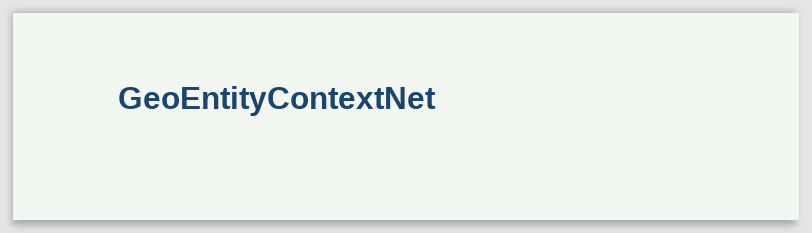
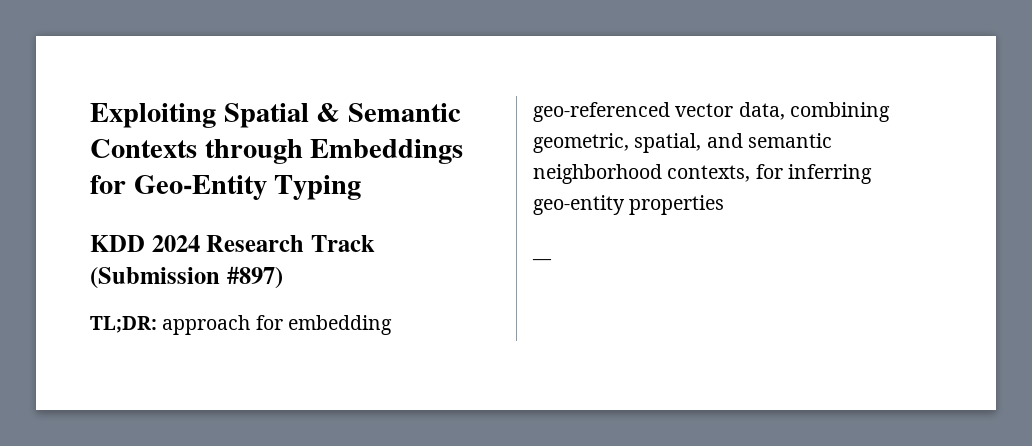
- GeoEntityContextNet
+ Exploiting Spatial & Semantic Contexts through Embeddings for Geo-Entity Typing
+ KDD 2024 Research Track (Submission #897)
+ TL;DR: approach for embedding geo-referenced vector data, combining geometric, spatial, and semantic neighborhood contexts, for inferring geo-entity properties
+ __

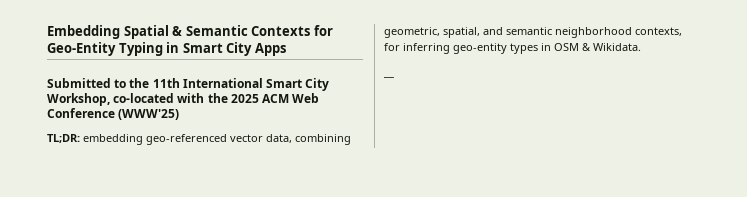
- Exploiting Spatial & Semantic Contexts through Embeddings for Geo-Entity Typing
- KDD 2024 Research Track (Submission #897)
+ Embedding Spatial & Semantic Contexts for Geo-Entity Typing in Smart City Apps
+ Submitted to the 11th International Smart City Workshop, co-located with the 2025 ACM Web Conference (WWW'25)
- TL;DR: approach for embedding geo-referenced vector data, combining geometric, spatial, and semantic neighborhood contexts, for inferring geo-entity properties
+ TL;DR: embedding geo-referenced vector data, combining geometric, spatial, and semantic neighborhood contexts, for inferring geo-entity types in OSM & Wikidata.

